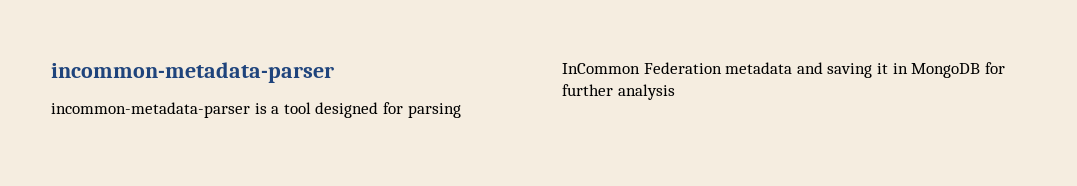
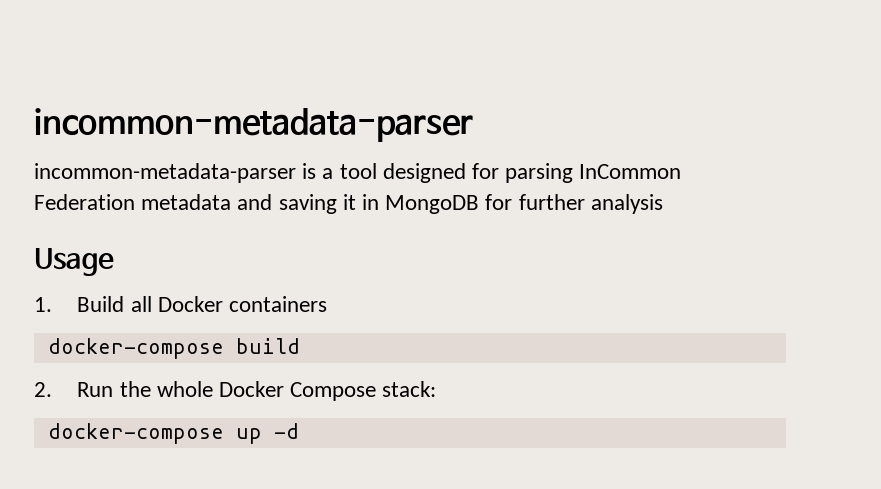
+ Usage
+ 1. Build all Docker containers
+ docker-compose build
+ 2. Run the whole Docker Compose stack:
+ docker-compose up -d

